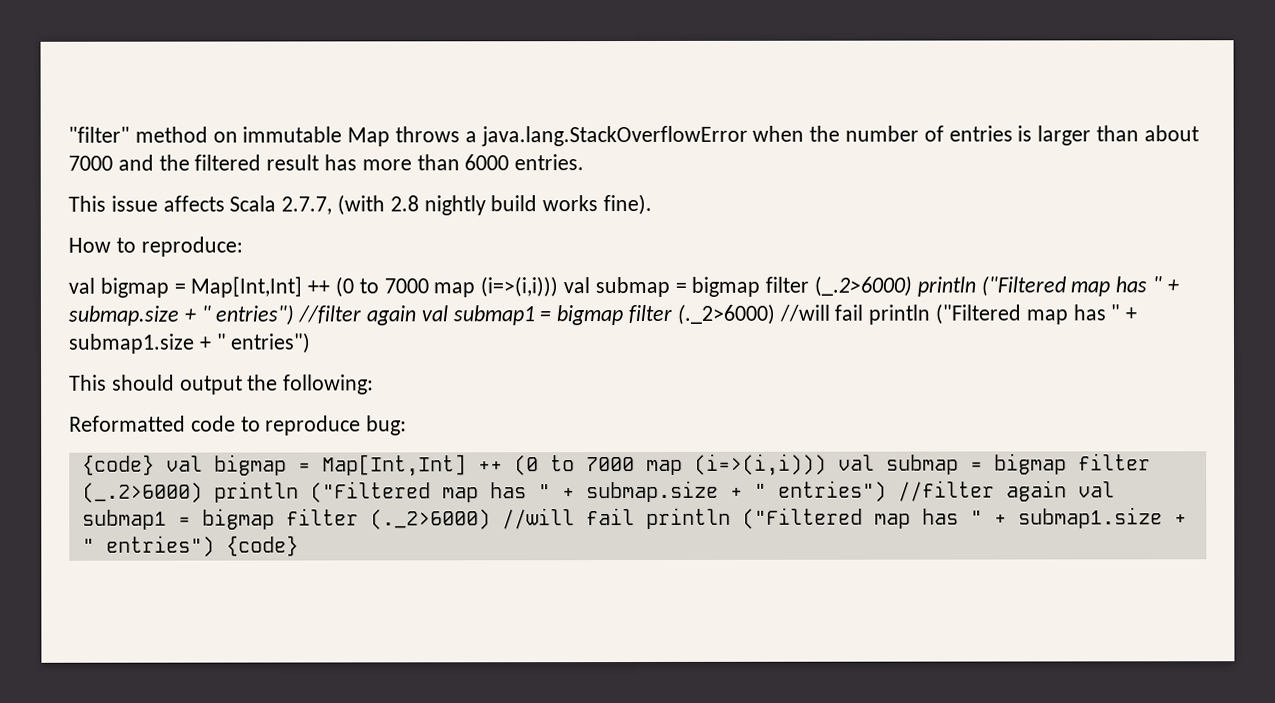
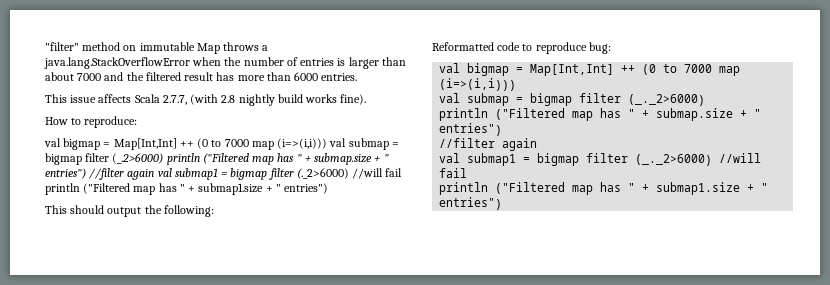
  Reformatted code to reproduce bug:
- {code} val bigmap = Map[Int,Int] ++ (0 to 7000 map (i=>(i,i))) val submap = bigmap filter (_.2>6000) println ("Filtered map has " + submap.size + " entries") //filter again val submap1 = bigmap filter (._2>6000) //will fail println ("Filtered map has " + submap1.size + " entries") {code}
+ val bigmap = Map[Int,Int] ++ (0 to 7000 map (i=>(i,i)))
+ val submap = bigmap filter (_._2>6000)
+ println ("Filtered map has " + submap.size + " entries")
+ //filter again
+ val submap1 = bigmap filter (_._2>6000) //will fail
+ println ("Filtered map has " + submap1.size + " entries")

